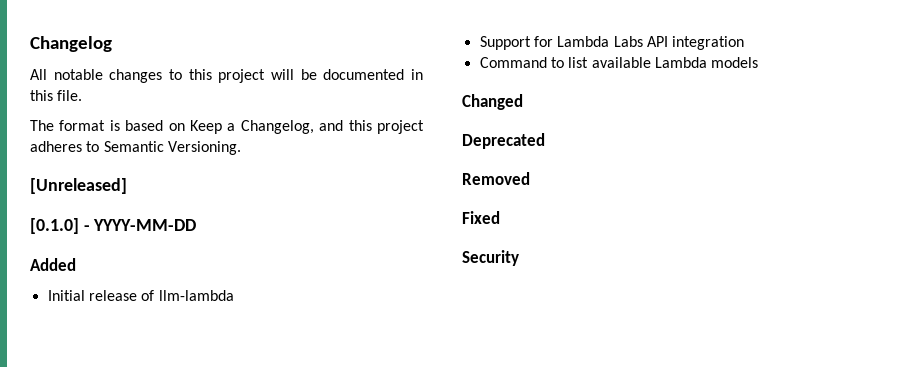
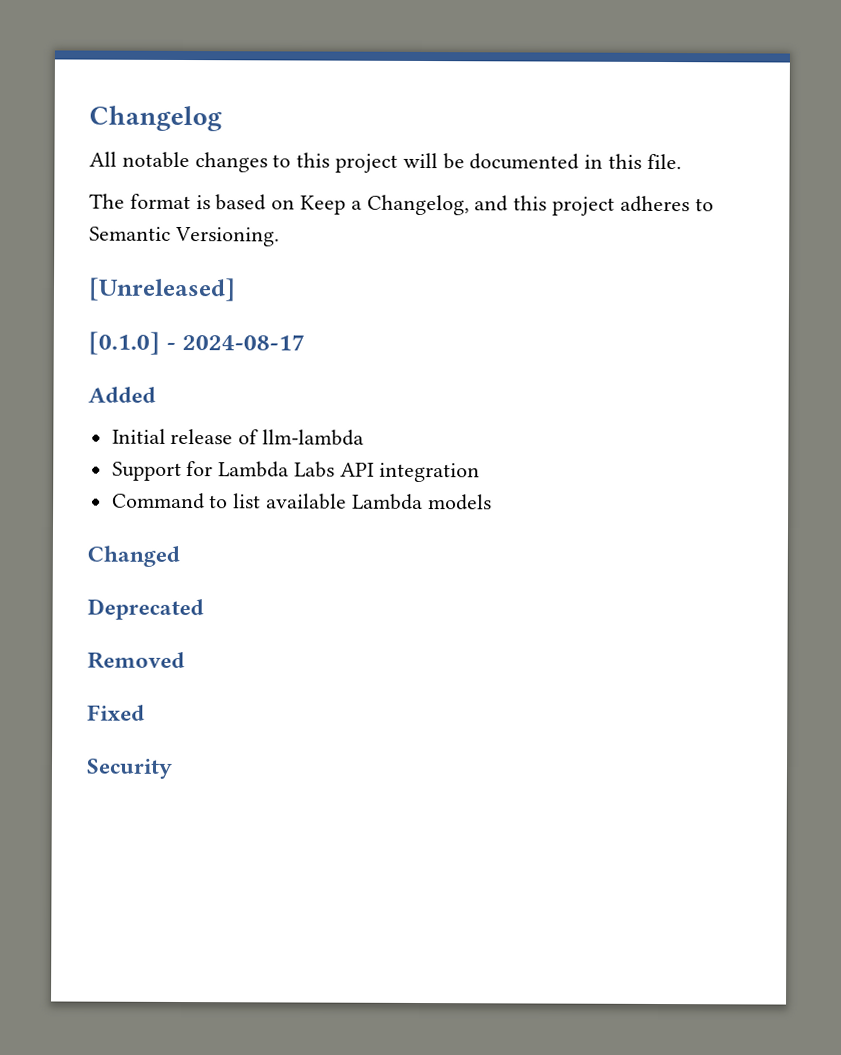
- [0.1.0] - YYYY-MM-DD
+ [0.1.0] - 2024-08-17

